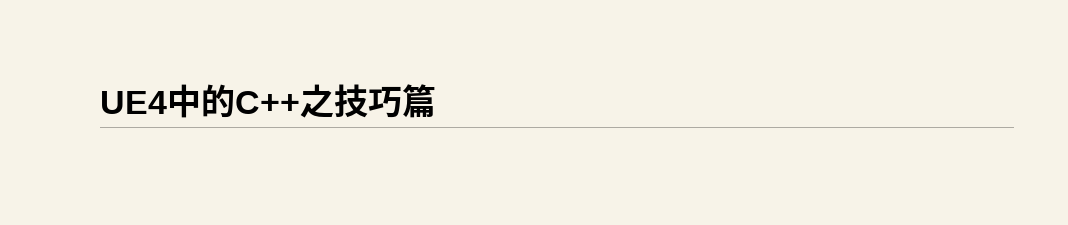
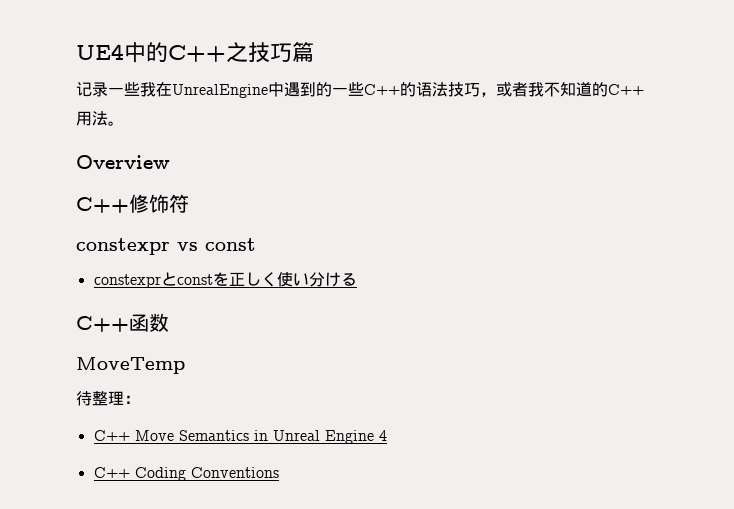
+ 记录一些我在UnrealEngine中遇到的一些C++的语法技巧，或者我不知道的C++用法。
+ Overview
+ C++修饰符
+ constexpr vs const
+ constexprとconstを正しく使い分ける
+ C++函数
+ MoveTemp
+ 待整理：
+ C++ Move Semantics in Unreal Engine 4
+ C++ Coding Conventions

